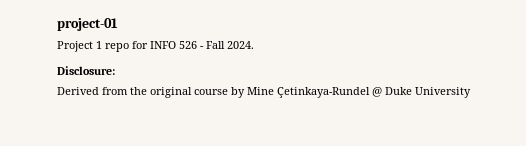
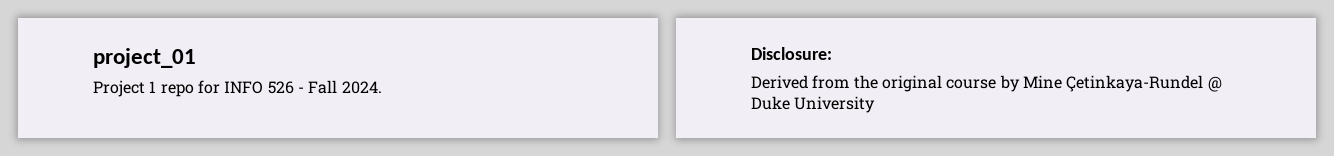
- project-01
+ project_01

